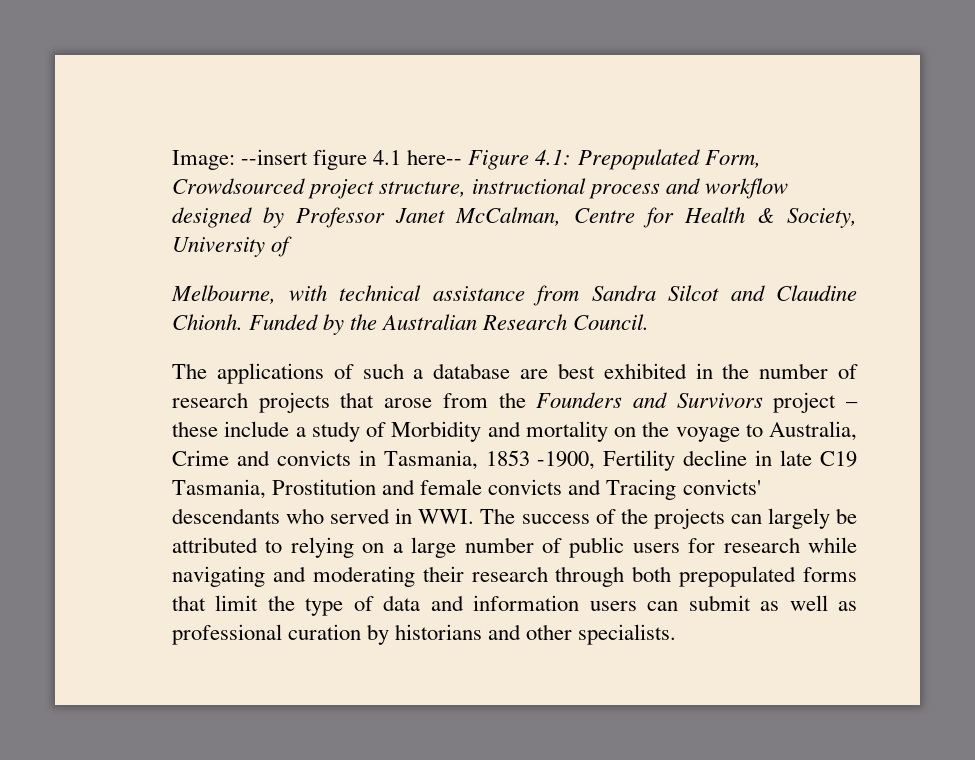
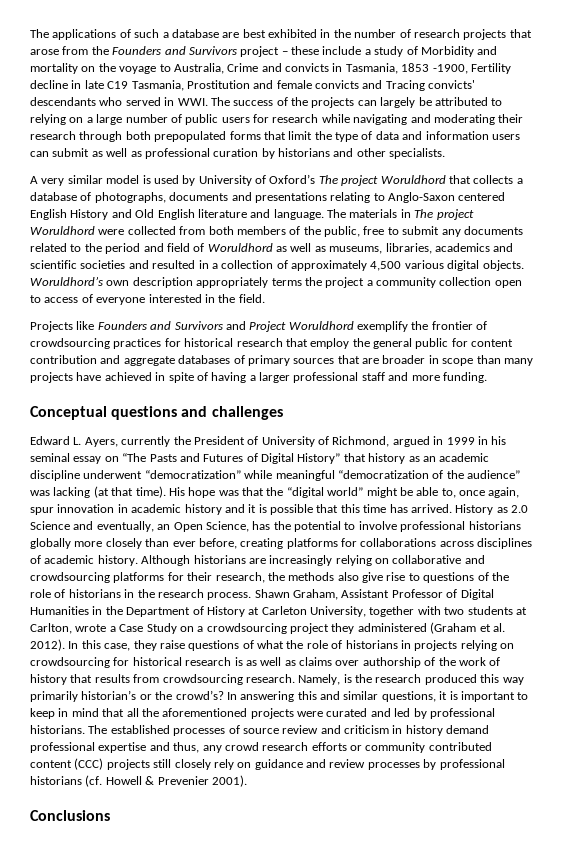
- Image: --insert figure 4.1 here-- Figure 4.1: Prepopulated Form, Crowdsourced project structure, instructional process and workflow designed by Professor Janet McCalman, Centre for Health & Society, University of
- Melbourne, with technical assistance from Sandra Silcot and Claudine Chionh. Funded by the Australian Research Council.
+ A very similar model is used by University of Oxford’s The project Woruldhord that collects a database of photographs, documents and presentations relating to Anglo-Saxon centered English History and Old English literature and language. The materials in The project Woruldhord were collected from both members of the public, free to submit any documents related to the period and field of Woruldhord as well as museums, libraries, academics and scientific societies and resulted in a collection of approximately 4,500 various digital objects. Woruldhord’s own description appropriately terms the project a community collection open to access of everyone interested in the field.
+ Projects like Founders and Survivors and Project Woruldhord exemplify the frontier of crowdsourcing practices for historical research that employ the general public for content contribution and aggregate databases of primary sources that are broader in scope than many projects have achieved in spite of having a larger professional staff and more funding.
+ Conceptual questions and challenges
+ Edward L. Ayers, currently the President of University of Richmond, argued in 1999 in his seminal essay on “The Pasts and Futures of Digital History” that history as an academic discipline underwent “democratization” while meaningful “democratization of the audience” was lacking (at that time). His hope was that the “digital world” might be able to, once again, spur innovation in academic history and it is possible that this time has arrived. History as 2.0 Science and eventually, an Open Science, has the potential to involve professional historians globally more closely than ever before, creating platforms for collaborations across disciplines of academic history. Although historians are increasingly relying on collaborative and crowdsourcing platforms for their research, the methods also give rise to questions of the role of historians in the research process. Shawn Graham, Assistant Professor of Digital Humanities in the Department of History at Carleton University, together with two students at Carlton, wrote a Case Study on a crowdsourcing project they administered (Graham et al. 2012). In this case, they raise questions of what the role of historians in projects relying on crowdsourcing for historical research is as well as claims over authorship of the work of history that results from crowdsourcing research. Namely, is the research produced this way primarily historian’s or the crowd’s? In answering this and similar questions, it is important to keep in mind that all the aforementioned projects were curated and led by professional historians. The established processes of source review and criticism in history demand professional expertise and thus, any crowd research efforts or community contributed content (CCC) projects still closely rely on guidance and review processes by professional historians (cf. Howell & Prevenier 2001).
+ Conclusions

